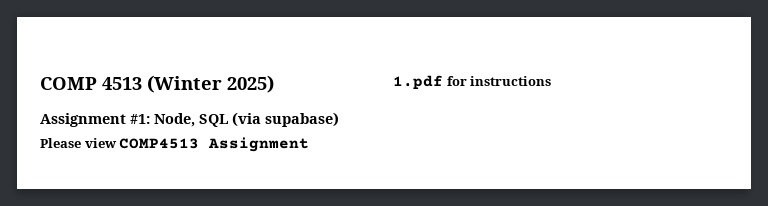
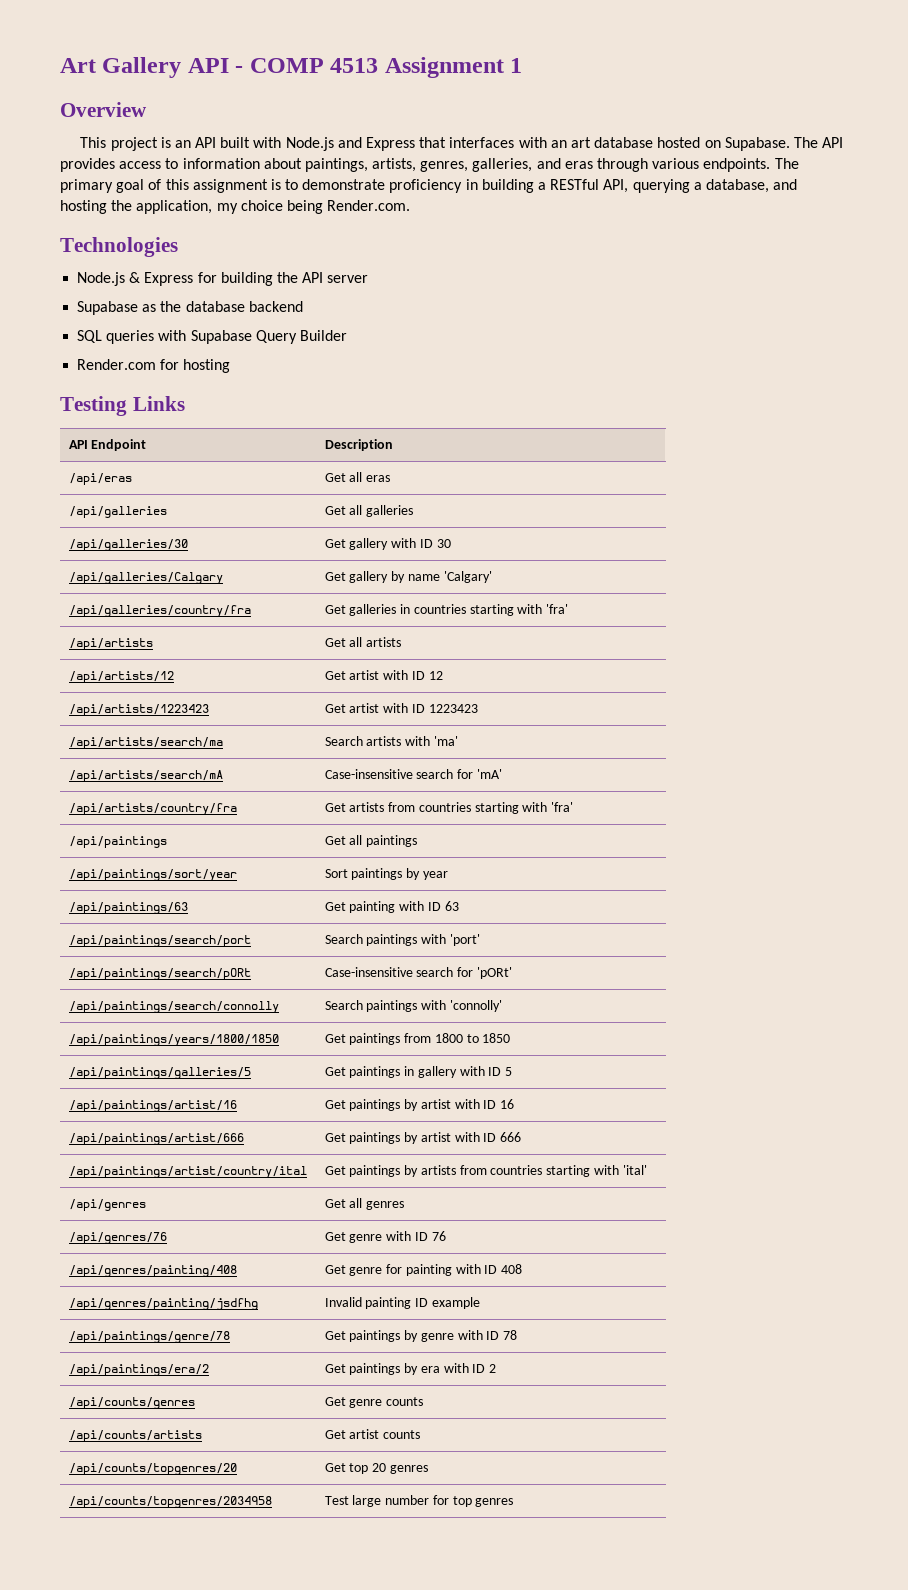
- COMP 4513 (Winter 2025)
- Assignment #1: Node, SQL (via supabase)
- Please view COMP4513 Assignment 1.pdf for instructions
+ Art Gallery API - COMP 4513 Assignment 1
+ Overview
+ This project is an API built with Node.js and Express that interfaces with an art database hosted on Supabase. The API provides access to information about paintings, artists, genres, galleries, and eras through various endpoints. The primary goal of this assignment is to demonstrate proficiency in building a RESTful API, querying a database, and hosting the application, my choice being Render.com.
+ Technologies
+ Node.js & Express for building the API server
+ Supabase as the database backend
+ SQL queries with Supabase Query Builder
+ Render.com for hosting
+ Testing Links
+ API Endpoint | Description
+ /api/eras | Get all eras
+ /api/galleries | Get all galleries
+ /api/galleries/30 | Get gallery with ID 30
+ /api/galleries/Calgary | Get gallery by name 'Calgary'
+ /api/galleries/country/fra | Get galleries in countries starting with 'fra'
+ /api/artists | Get all artists
+ /api/artists/12 | Get artist with ID 12
+ /api/artists/1223423 | Get artist with ID 1223423
+ /api/artists/search/ma | Search artists with 'ma'
+ /api/artists/search/mA | Case-insensitive search for 'mA'
+ /api/artists/country/fra | Get artists from countries starting with 'fra'
+ /api/paintings | Get all paintings
+ /api/paintings/sort/year | Sort paintings by year
+ /api/paintings/63 | Get painting with ID 63
+ /api/paintings/search/port | Search paintings with 'port'
+ /api/paintings/search/pORt | Case-insensitive search for 'pORt'
+ /api/paintings/search/connolly | Search paintings with 'connolly'
+ /api/paintings/years/1800/1850 | Get paintings from 1800 to 1850
+ /api/paintings/galleries/5 | Get paintings in gallery with ID 5
+ /api/paintings/artist/16 | Get paintings by artist with ID 16
+ /api/paintings/artist/666 | Get paintings by artist with ID 666
+ /api/paintings/artist/country/ital | Get paintings by artists from countries starting with 'ital'
+ /api/genres | Get all genres
+ /api/genres/76 | Get genre with ID 76
+ /api/genres/painting/408 | Get genre for painting with ID 408
+ /api/genres/painting/jsdfhg | Invalid painting ID example
+ /api/paintings/genre/78 | Get paintings by genre with ID 78
+ /api/paintings/era/2 | Get paintings by era with ID 2
+ /api/counts/genres | Get genre counts
+ /api/counts/artists | Get artist counts
+ /api/counts/topgenres/20 | Get top 20 genres
+ /api/counts/topgenres/2034958 | Test large number for top genres

